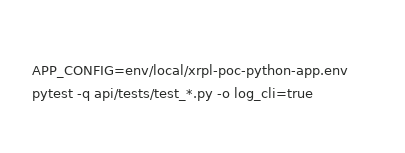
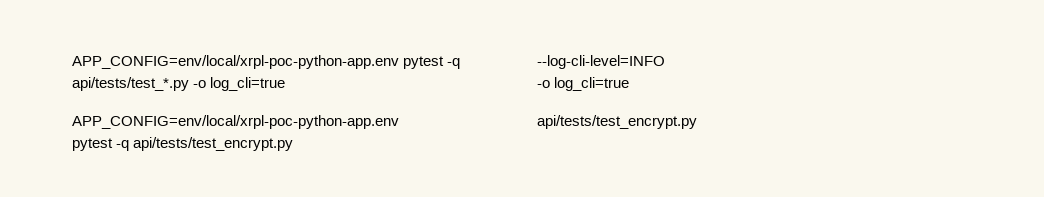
  APP_CONFIG=env/local/xrpl-poc-python-app.env pytest -q api/tests/test_*.py -o log_cli=true
+ APP_CONFIG=env/local/xrpl-poc-python-app.env
+ pytest -q api/tests/test_encrypt.py
+ --log-cli-level=INFO
+ -o log_cli=true
+ api/tests/test_encrypt.py

